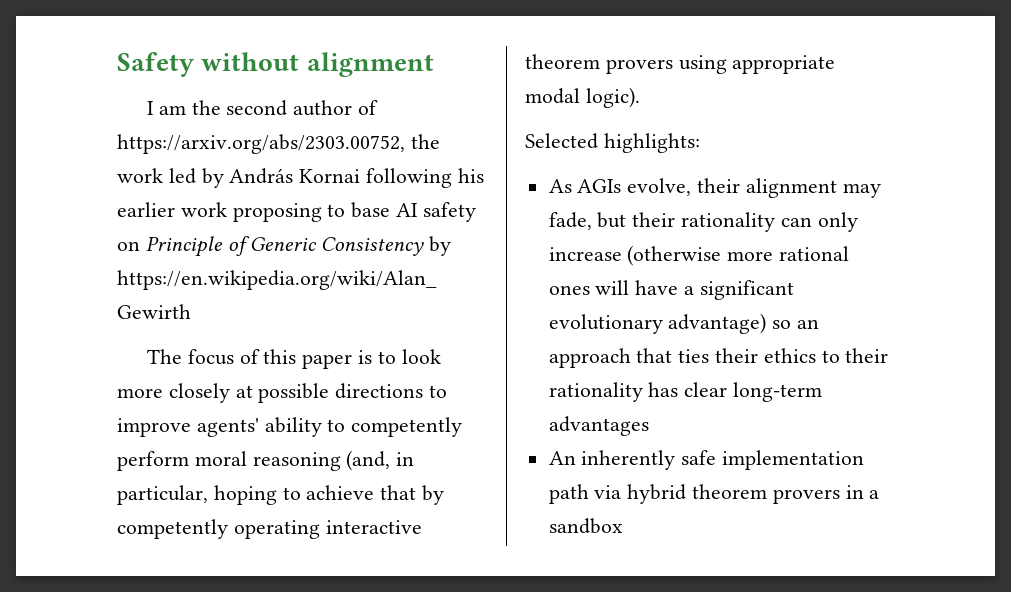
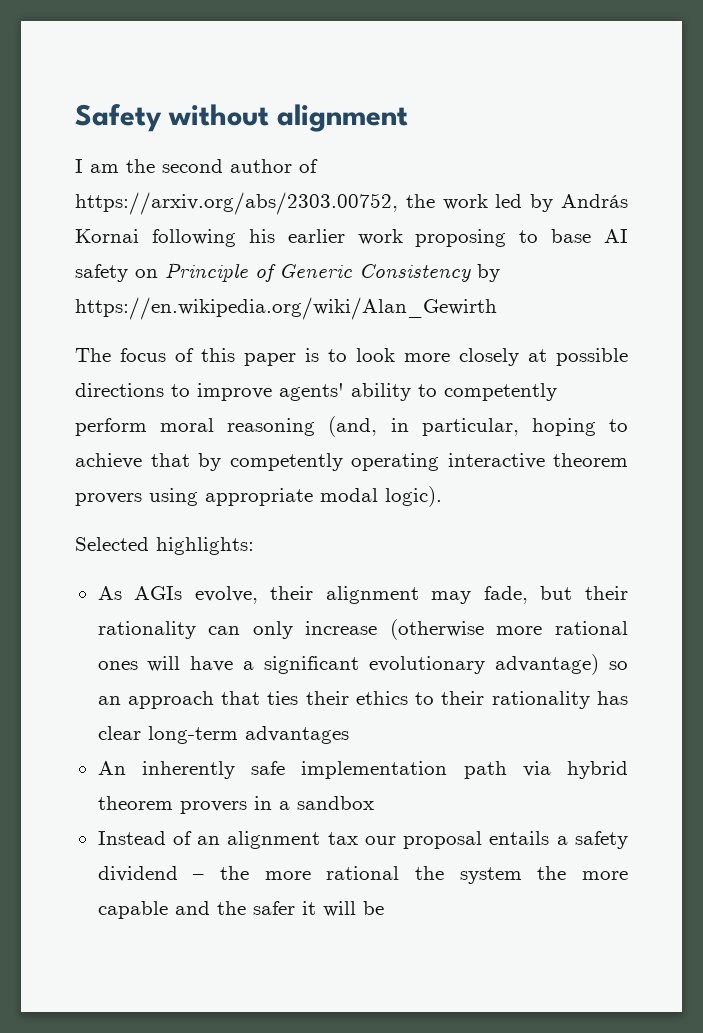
+ Instead of an alignment tax our proposal entails a safety dividend – the more rational the system the more capable and the safer it will be

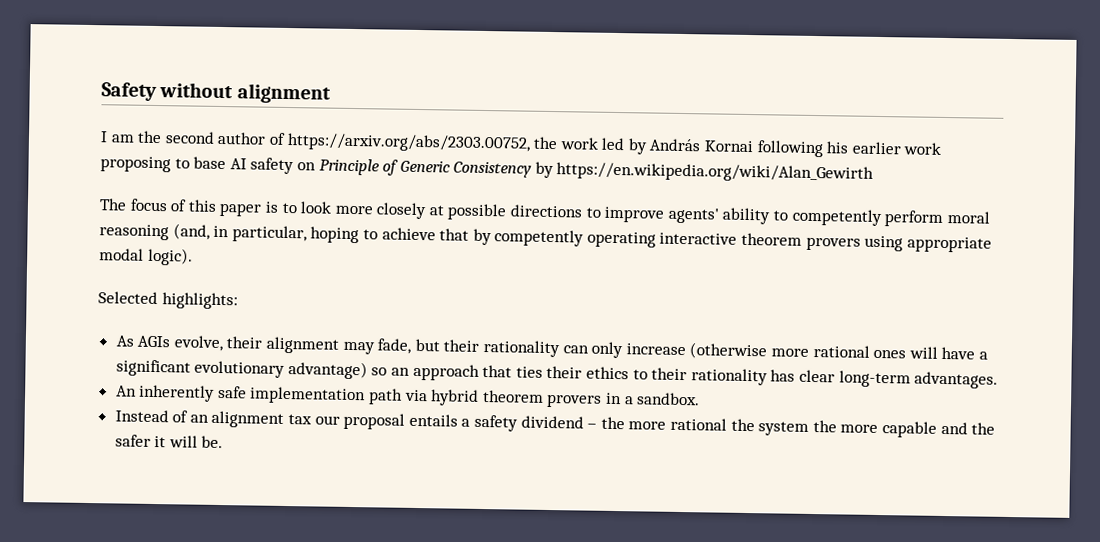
- As AGIs evolve, their alignment may fade, but their rationality can only increase (otherwise more rational ones will have a significant evolutionary advantage) so an approach that ties their ethics to their rationality has clear long-term advantages
+ As AGIs evolve, their alignment may fade, but their rationality can only increase (otherwise more rational ones will have a significant evolutionary advantage) so an approach that ties their ethics to their rationality has clear long-term advantages.
- An inherently safe implementation path via hybrid theorem provers in a sandbox
+ An inherently safe implementation path via hybrid theorem provers in a sandbox.
- Instead of an alignment tax our proposal entails a safety dividend – the more rational the system the more capable and the safer it will be
+ Instead of an alignment tax our proposal entails a safety dividend – the more rational the system the more capable and the safer it will be.

